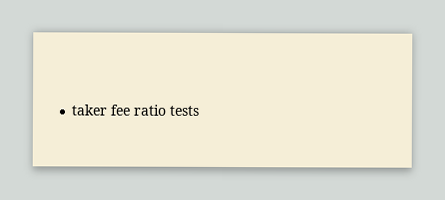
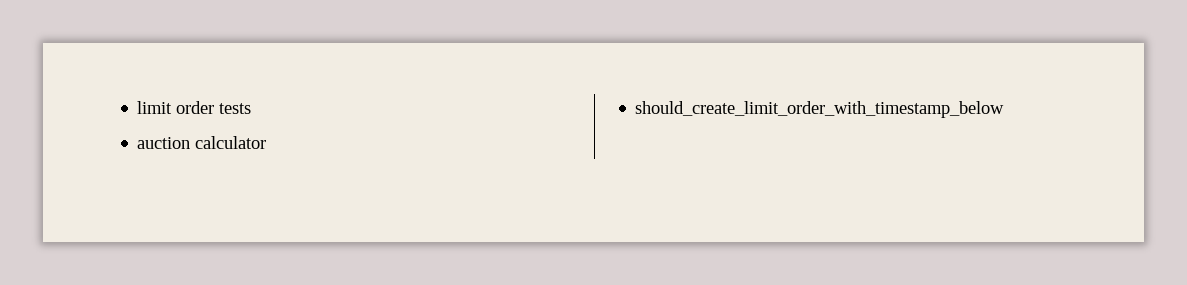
- taker fee ratio tests
+ limit order tests
+ auction calculator
+ should_create_limit_order_with_timestamp_below

